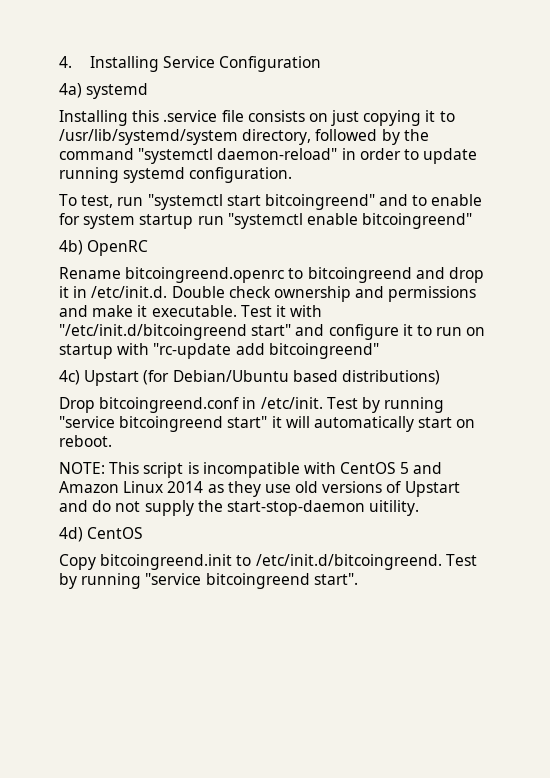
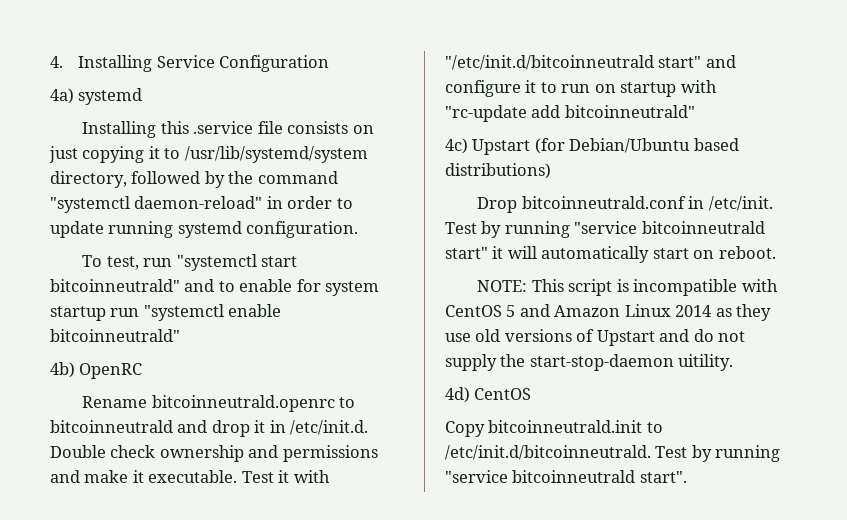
- To test, run "systemctl start bitcoingreend" and to enable for system startup run "systemctl enable bitcoingreend"
+ To test, run "systemctl start bitcoinneutrald" and to enable for system startup run "systemctl enable bitcoinneutrald"
- Rename bitcoingreend.openrc to bitcoingreend and drop it in /etc/init.d. Double check ownership and permissions and make it executable.
+ Rename bitcoinneutrald.openrc to bitcoinneutrald and drop it in /etc/init.d. Double check ownership and permissions and make it executable.
- Test it with "/etc/init.d/bitcoingreend start" and configure it to run on startup with "rc-update add bitcoingreend"
+ Test it with "/etc/init.d/bitcoinneutrald start" and configure it to run on startup with "rc-update add bitcoinneutrald"
- Drop bitcoingreend.conf in /etc/init.
+ Drop bitcoinneutrald.conf in /etc/init.
- Test by running "service bitcoingreend start" it will automatically start on reboot.
+ Test by running "service bitcoinneutrald start" it will automatically start on reboot.
- Copy bitcoingreend.init to /etc/init.d/bitcoingreend. Test by running "service bitcoingreend start".
+ Copy bitcoinneutrald.init to /etc/init.d/bitcoinneutrald. Test by running "service bitcoinneutrald start".

